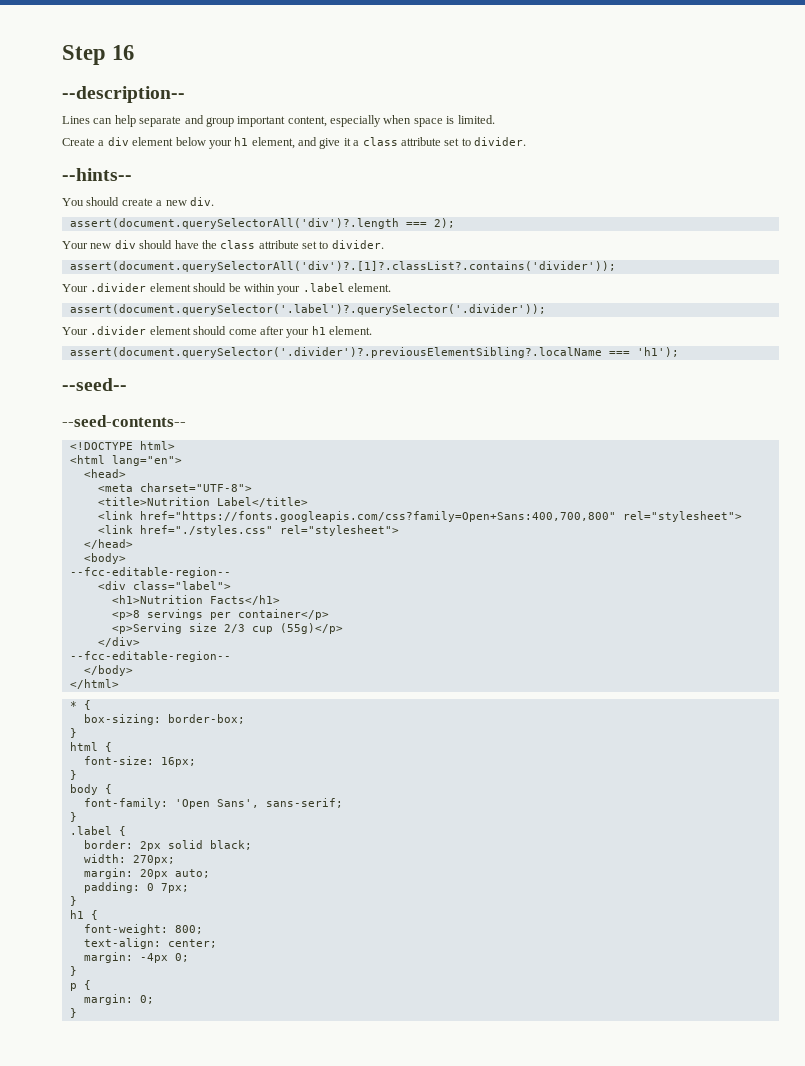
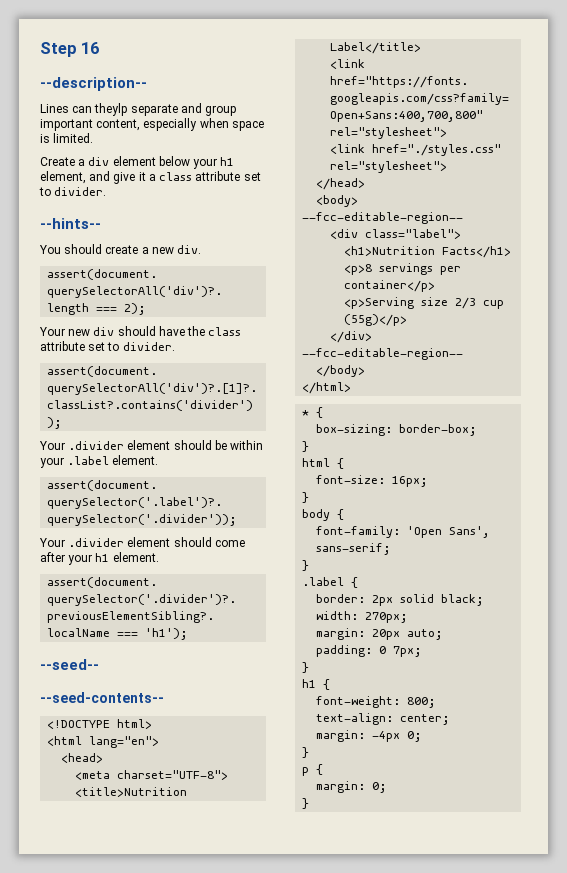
- Lines can help separate and group important content, especially when space is limited.
+ Lines can theylp separate and group important content, especially when space is limited.

